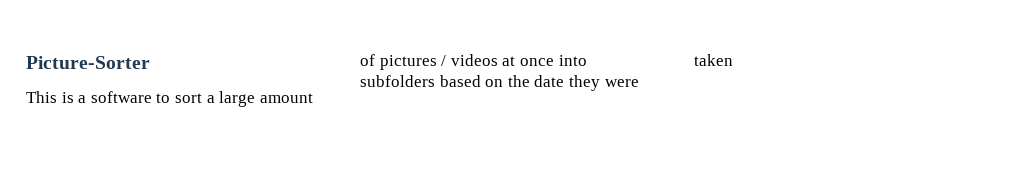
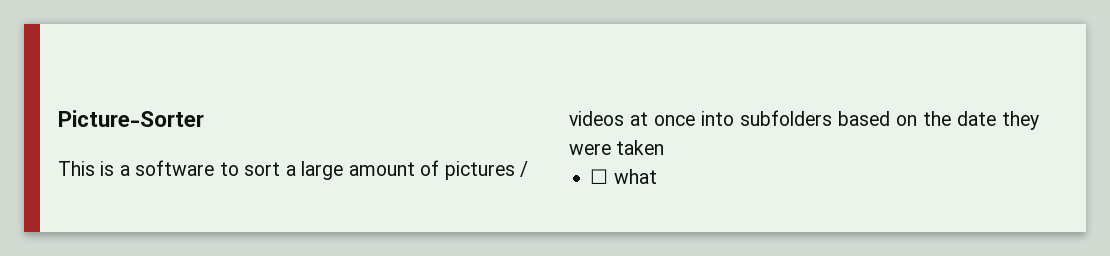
+ ☐ what

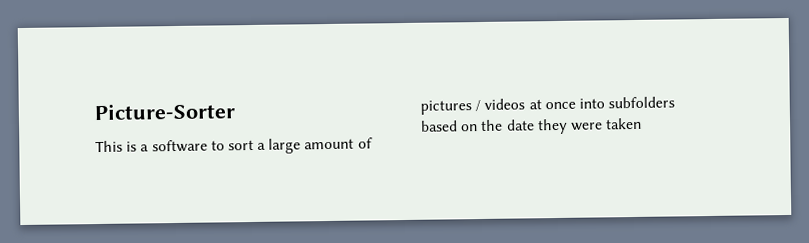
- ☐ what

